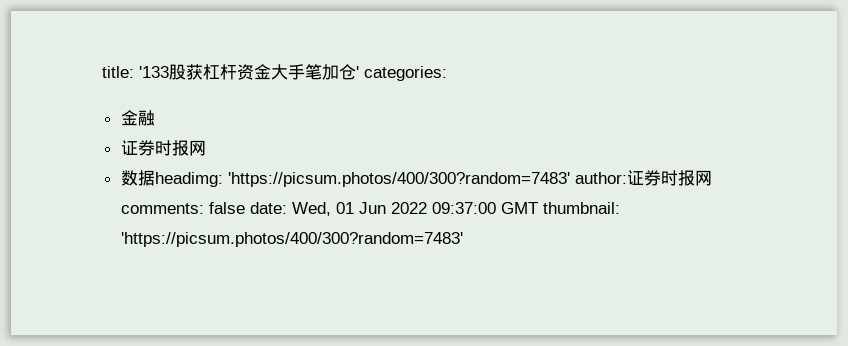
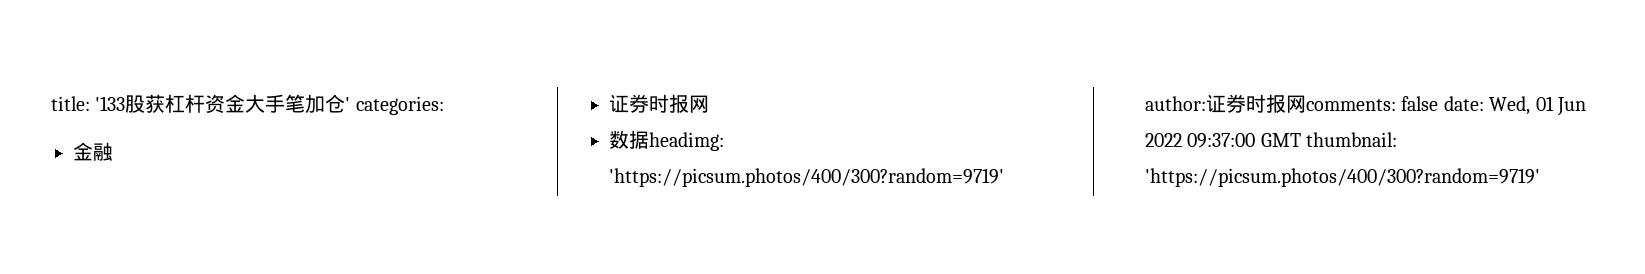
- 数据headimg: 'https://picsum.photos/400/300?random=7483' author:证券时报网comments: false date: Wed, 01 Jun 2022 09:37:00 GMT thumbnail: 'https://picsum.photos/400/300?random=7483'
+ 数据headimg: 'https://picsum.photos/400/300?random=9719' author:证券时报网comments: false date: Wed, 01 Jun 2022 09:37:00 GMT thumbnail: 'https://picsum.photos/400/300?random=9719'

